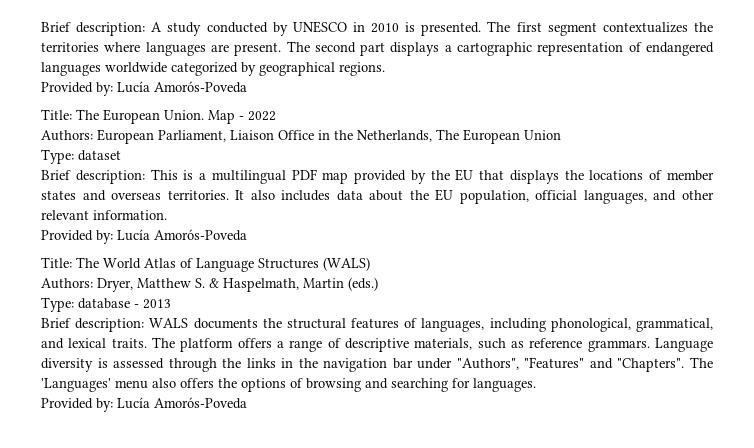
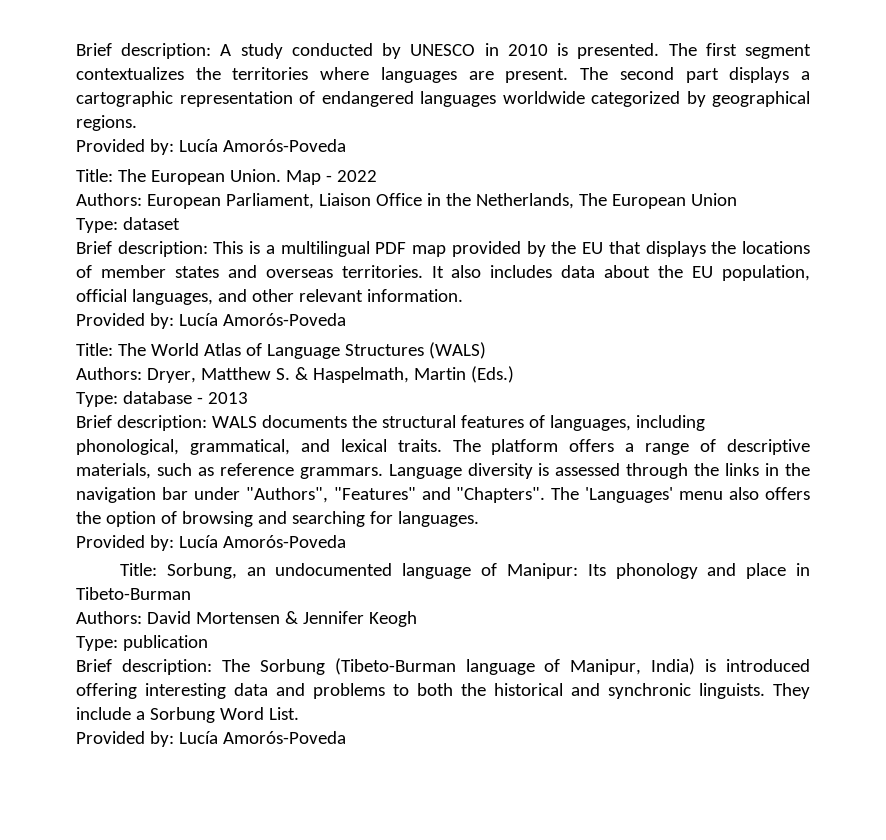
- Authors: Dryer, Matthew S. & Haspelmath, Martin (eds.)
+ Authors: Dryer, Matthew S. & Haspelmath, Martin (Eds.)
- The 'Languages' menu also offers the options of browsing and searching for languages.
+ The 'Languages' menu also offers the option of browsing and searching for languages.
+ Title: Sorbung, an undocumented language of Manipur: Its phonology and place in Tibeto-Burman
+ Authors: David Mortensen & Jennifer Keogh
+ Type: publication
+ Brief description: The Sorbung (Tibeto-Burman language of Manipur, India) is introduced offering interesting data and problems to both the historical and synchronic linguists. They include a Sorbung Word List.
+ Provided by: Lucía Amorós-Poveda

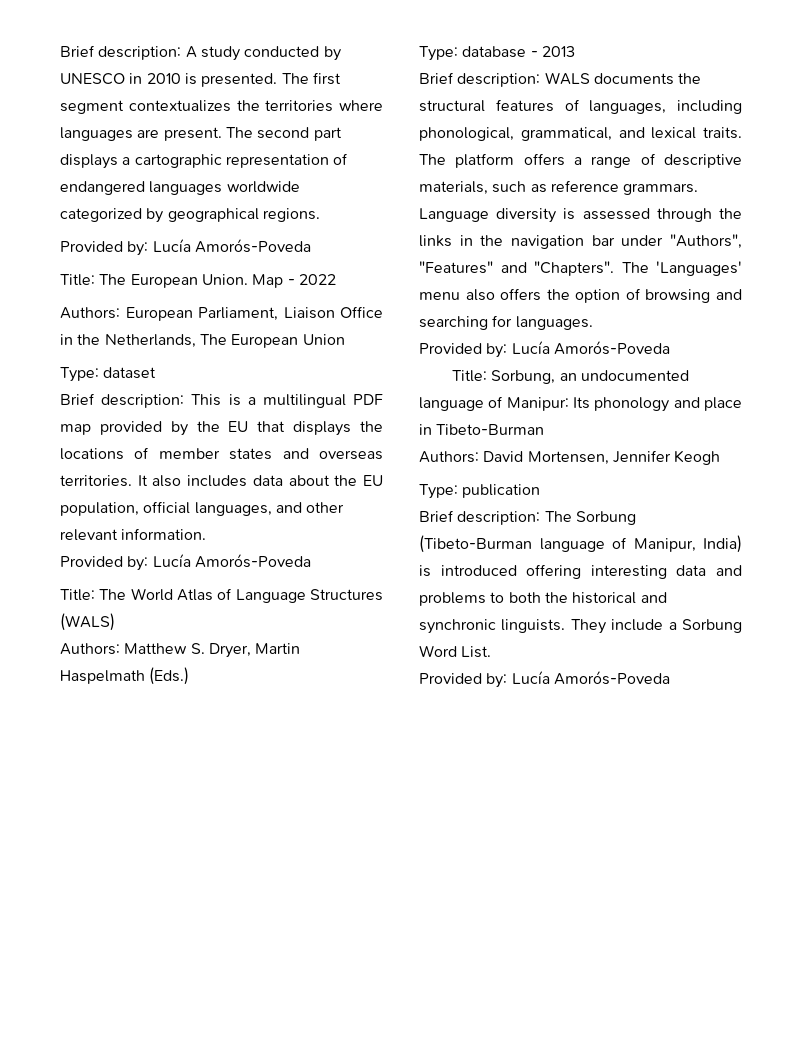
- Authors: Dryer, Matthew S. & Haspelmath, Martin (Eds.)
+ Authors: Matthew S. Dryer, Martin Haspelmath (Eds.)
- Authors: David Mortensen & Jennifer Keogh
+ Authors: David Mortensen, Jennifer Keogh

